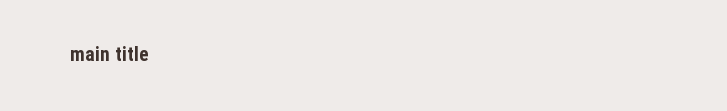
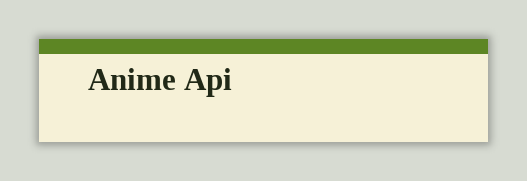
- main title
+ Anime Api

